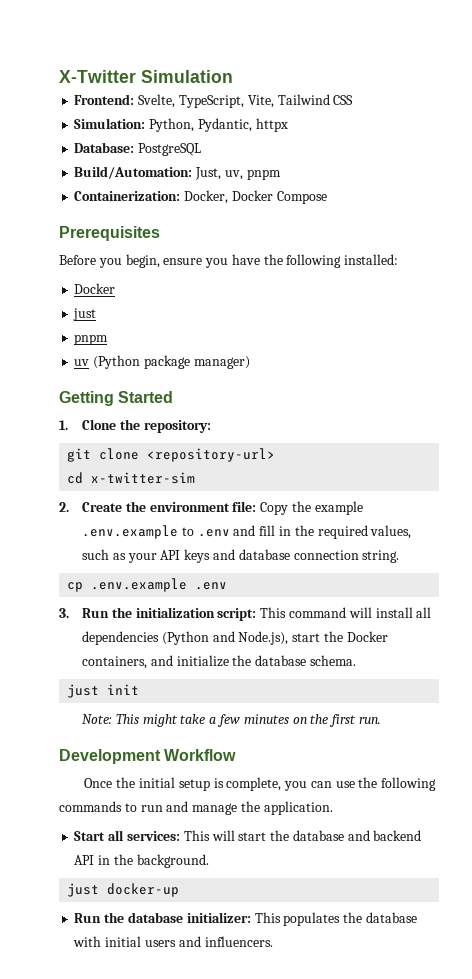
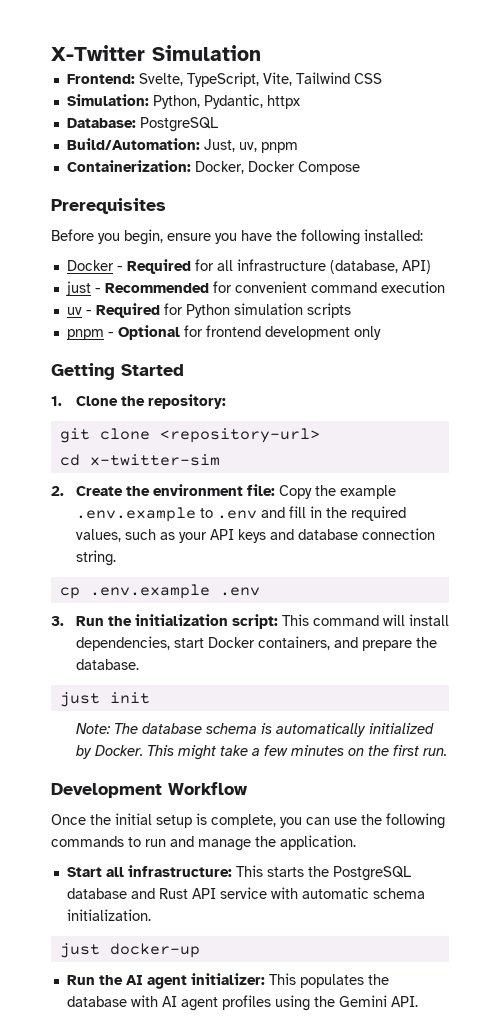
  Before you begin, ensure you have the following installed:
- Docker
- just
- pnpm
- uv (Python package manager)
+ Docker - Required for all infrastructure (database, API)
+ just - Recommended for convenient command execution
+ uv - Required for Python simulation scripts
+ pnpm - Optional for frontend development only
- 3. Run the initialization script: This command will install all dependencies (Python and Node.js), start the Docker containers, and initialize the database schema.
+ 3. Run the initialization script: This command will install dependencies, start Docker containers, and prepare the database.
  just init
- Note: This might take a few minutes on the first run.
+ Note: The database schema is automatically initialized by Docker. This might take a few minutes on the first run.
- Start all services: This will start the database and backend API in the background.
+ Start all infrastructure: This starts the PostgreSQL database and Rust API service with automatic schema initialization.
- Run the database initializer: This populates the database with initial users and influencers.
+ Run the AI agent initializer: This populates the database with AI agent profiles using the Gemini API.

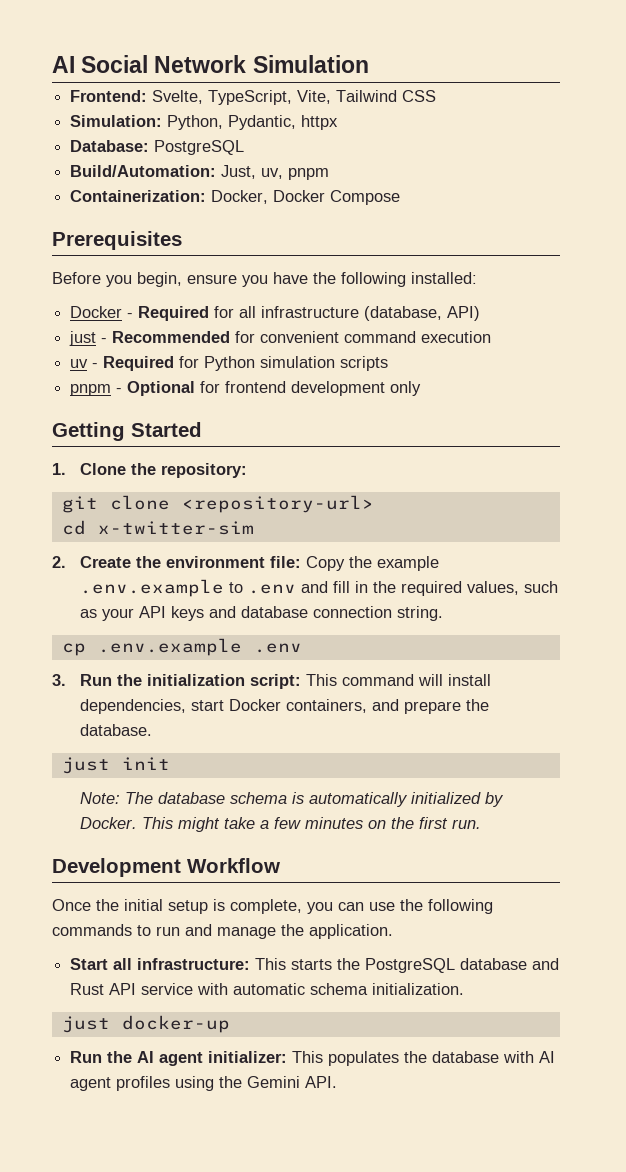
- X-Twitter Simulation
+ AI Social Network Simulation

